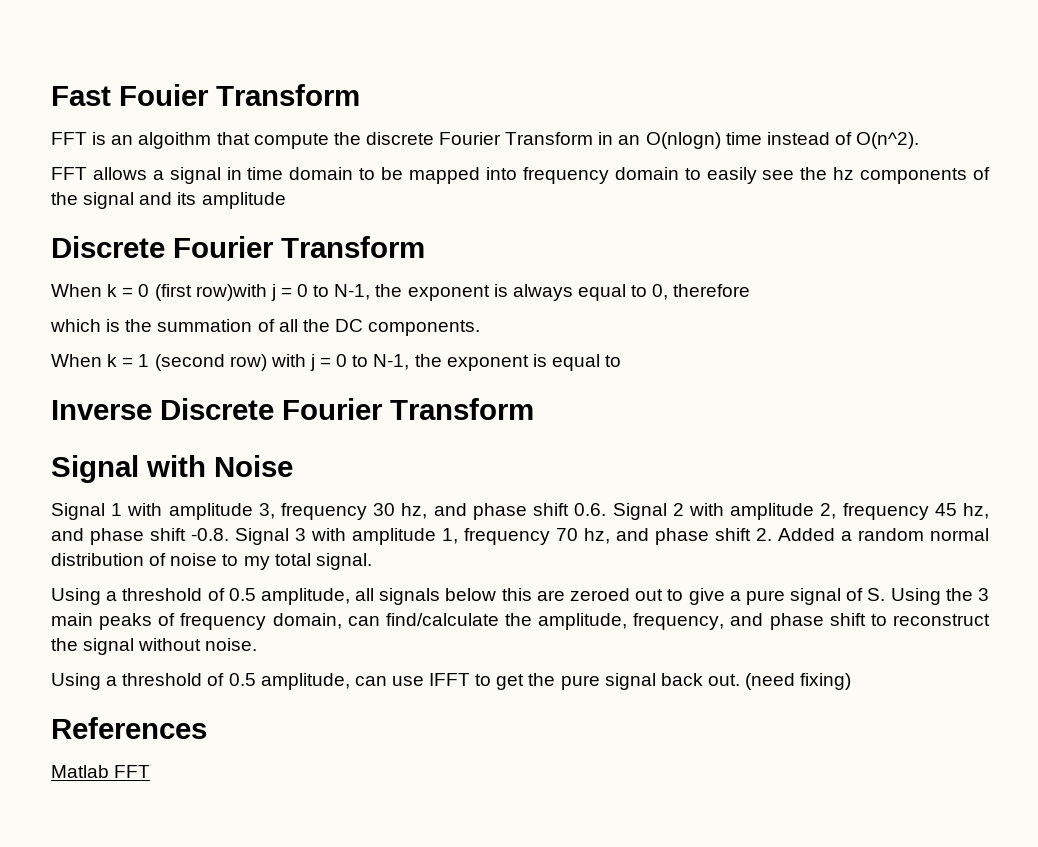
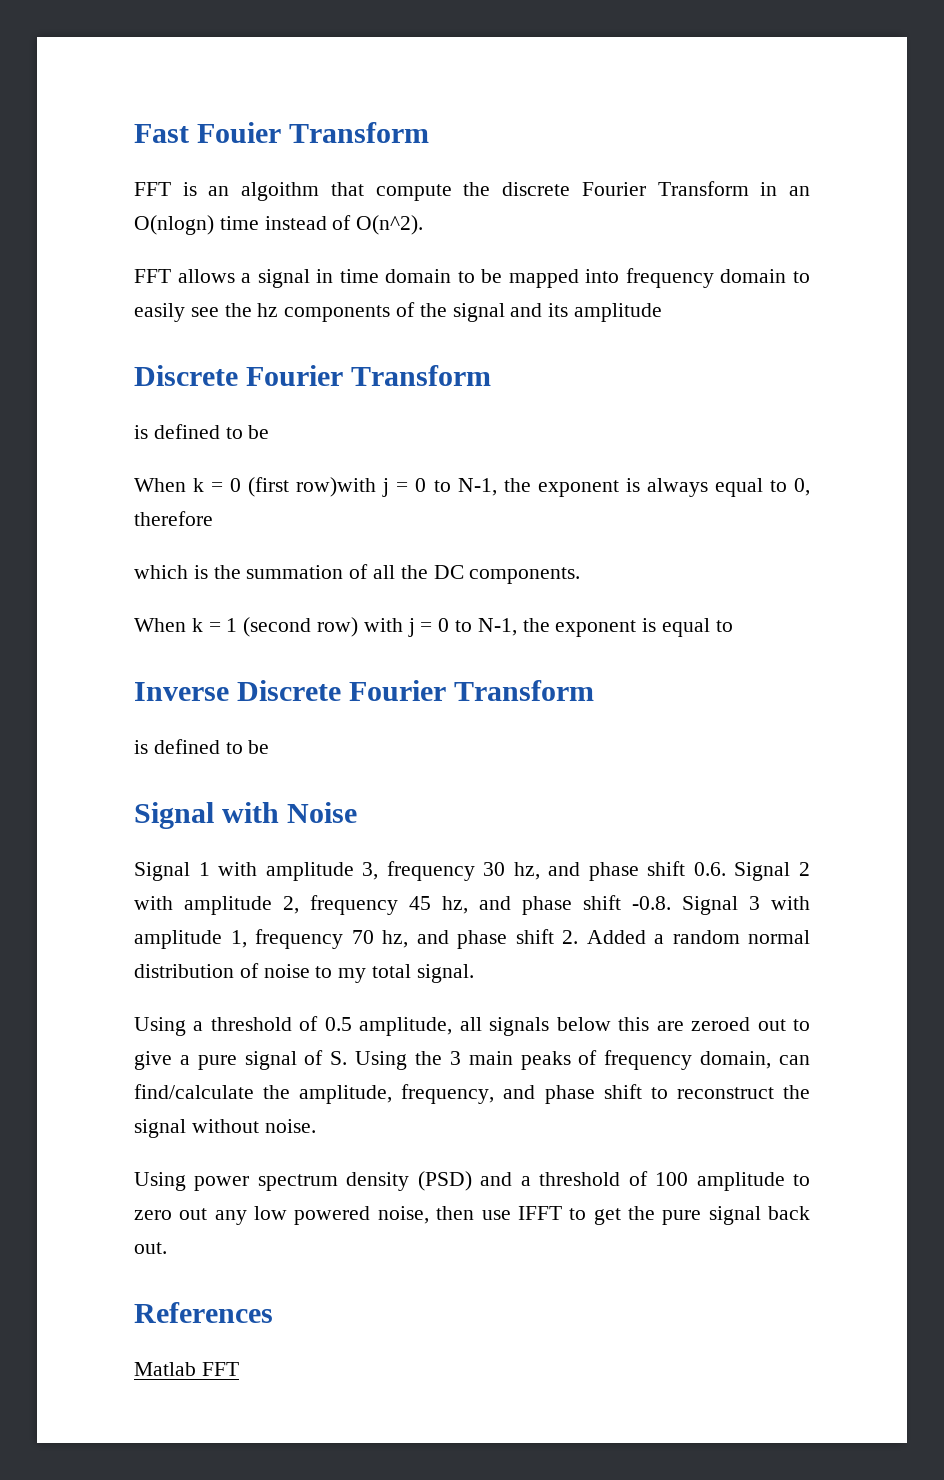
  FFT allows a signal in time domain to be mapped into frequency domain to easily see the hz components of the signal and its amplitude
  Discrete Fourier Transform
+ is defined to be
  Inverse Discrete Fourier Transform
+ is defined to be
- Using a threshold of 0.5 amplitude, can use IFFT to get the pure signal back out. (need fixing)
+ Using power spectrum density (PSD) and a threshold of 100 amplitude to zero out any low powered noise, then use IFFT to get the pure signal back out.

